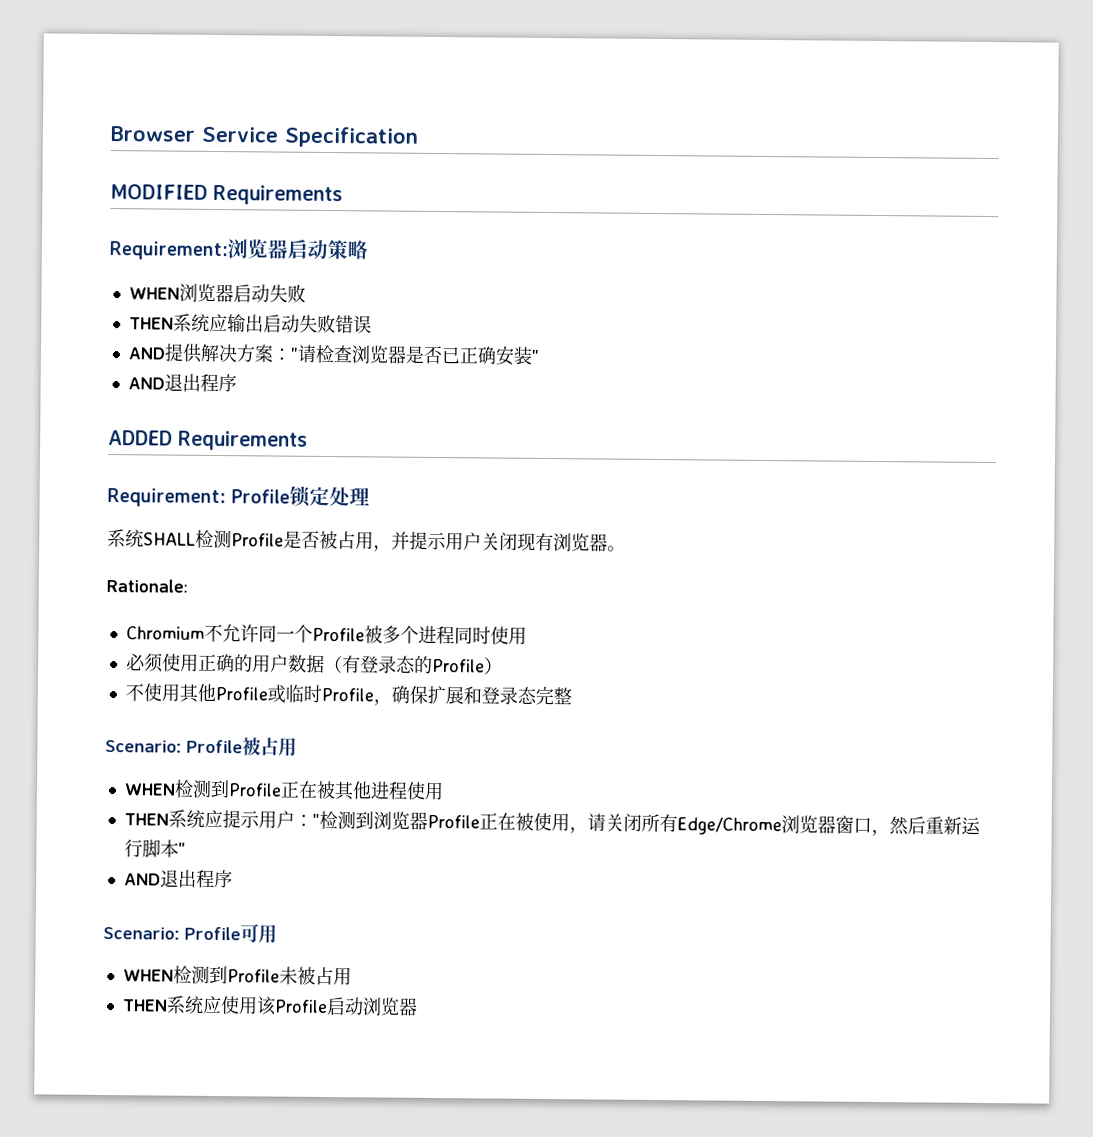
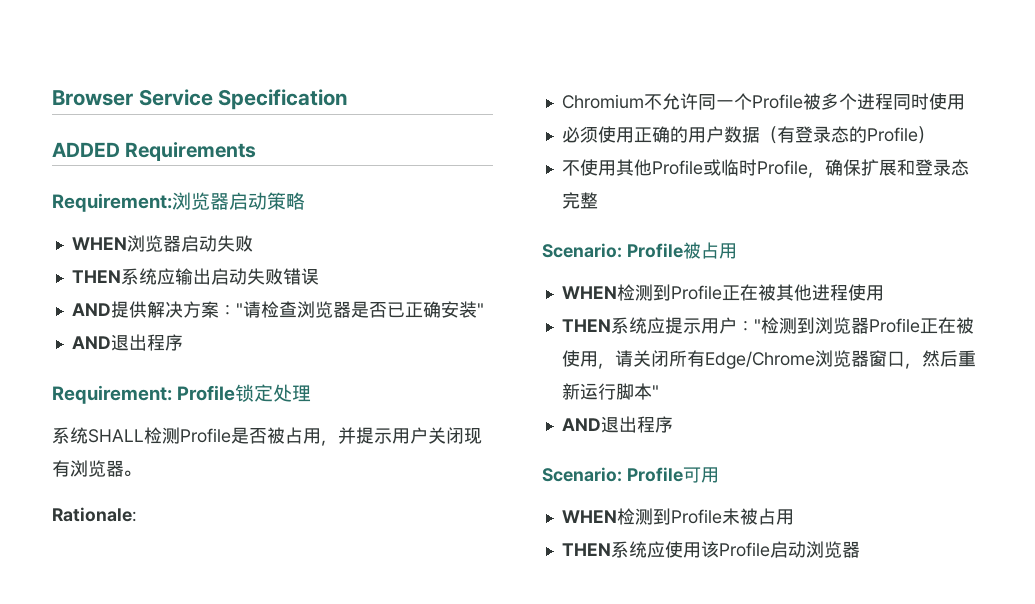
- MODIFIED Requirements
+ ADDED Requirements
- ADDED Requirements

